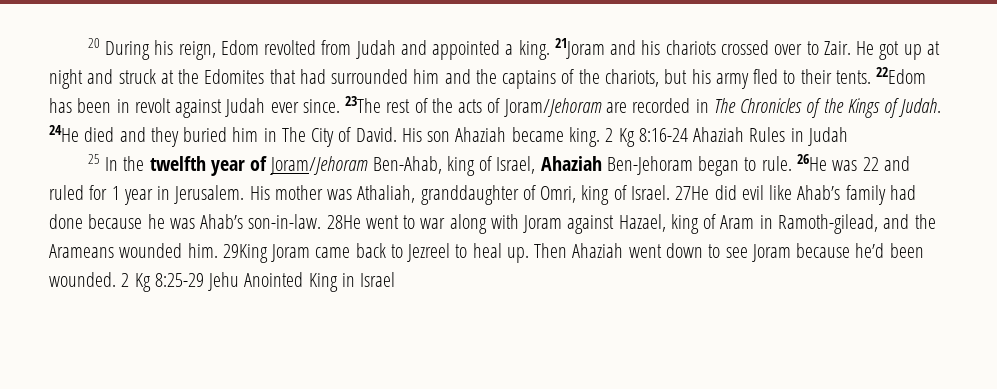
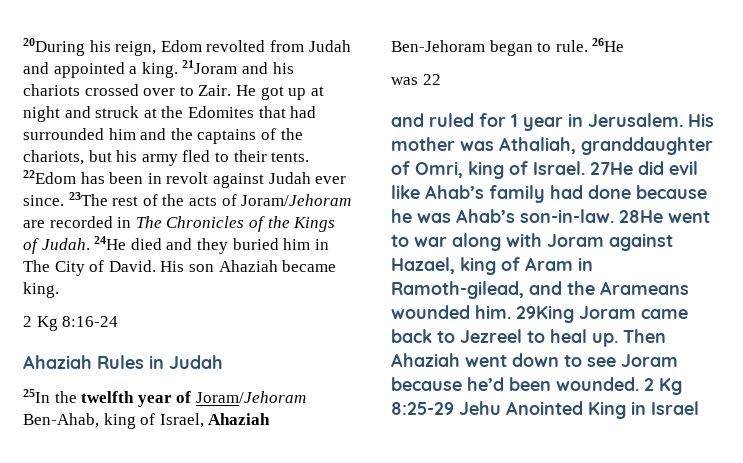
- 20 During his reign, Edom revolted from Judah and appointed a king.
+ 20During his reign, Edom revolted from Judah and appointed a king.
- His son Ahaziah became king. 2 Kg 8:16-24 Ahaziah Rules in Judah
+ His son Ahaziah became king.
+ 2 Kg 8:16-24
+ Ahaziah Rules in Judah
- 25 In the twelfth year of Joram/Jehoram Ben-Ahab, king of Israel, Ahaziah Ben-Jehoram began to rule.
+ 25In the twelfth year of Joram/Jehoram Ben-Ahab, king of Israel, Ahaziah Ben-Jehoram began to rule.
- 26He was 22 and ruled for 1 year in Jerusalem.
+ 26He
+ was 22
+ and ruled for 1 year in Jerusalem.

